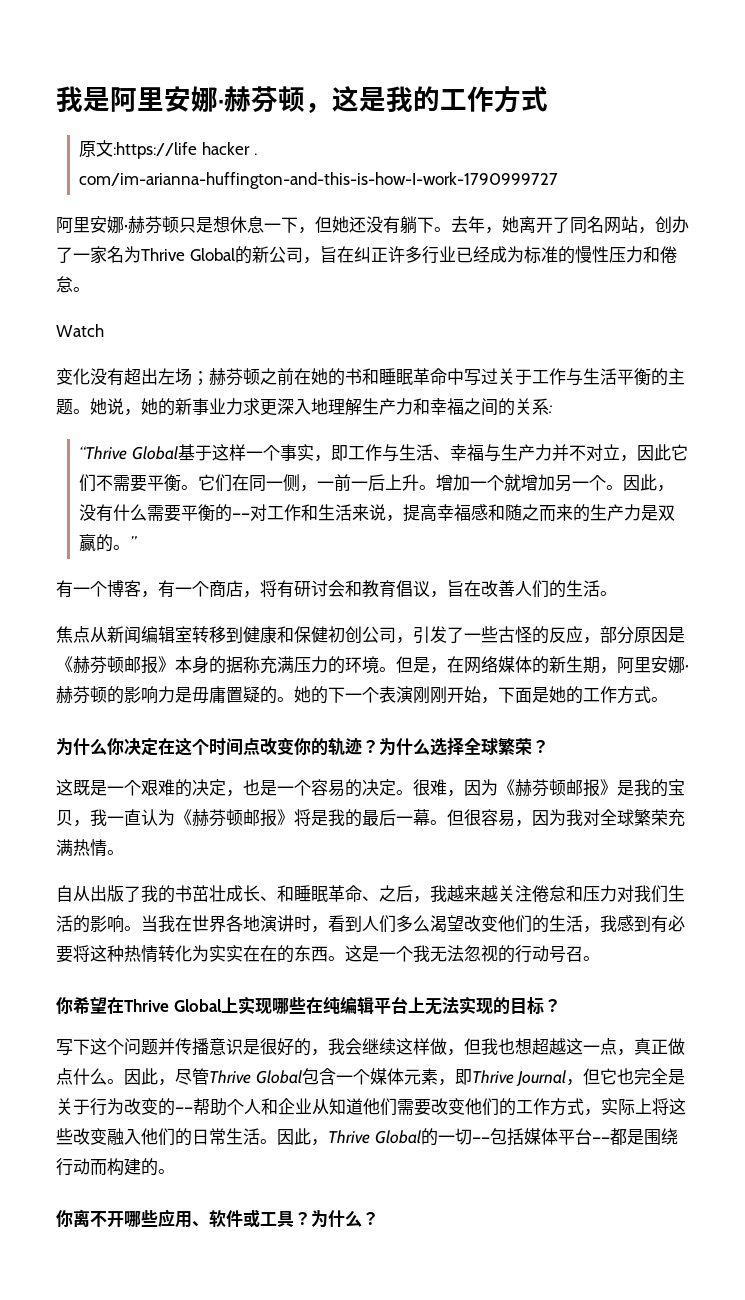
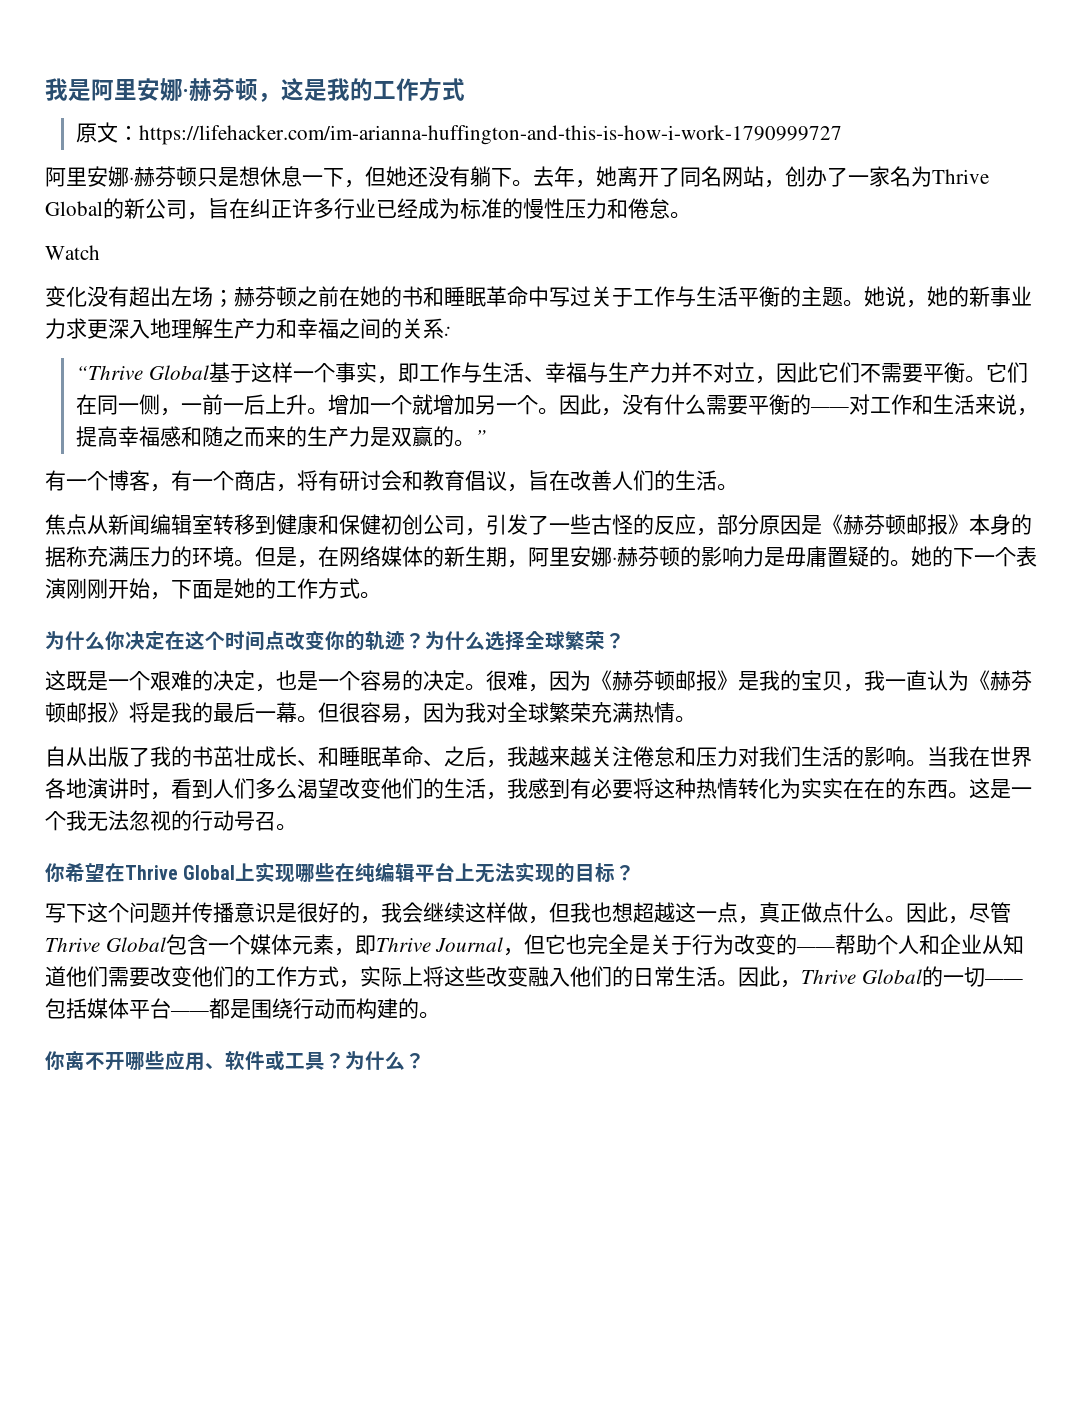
- 原文:https://life hacker . com/im-arianna-huffington-and-this-is-how-I-work-1790999727
+ 原文：https://lifehacker.com/im-arianna-huffington-and-this-is-how-i-work-1790999727

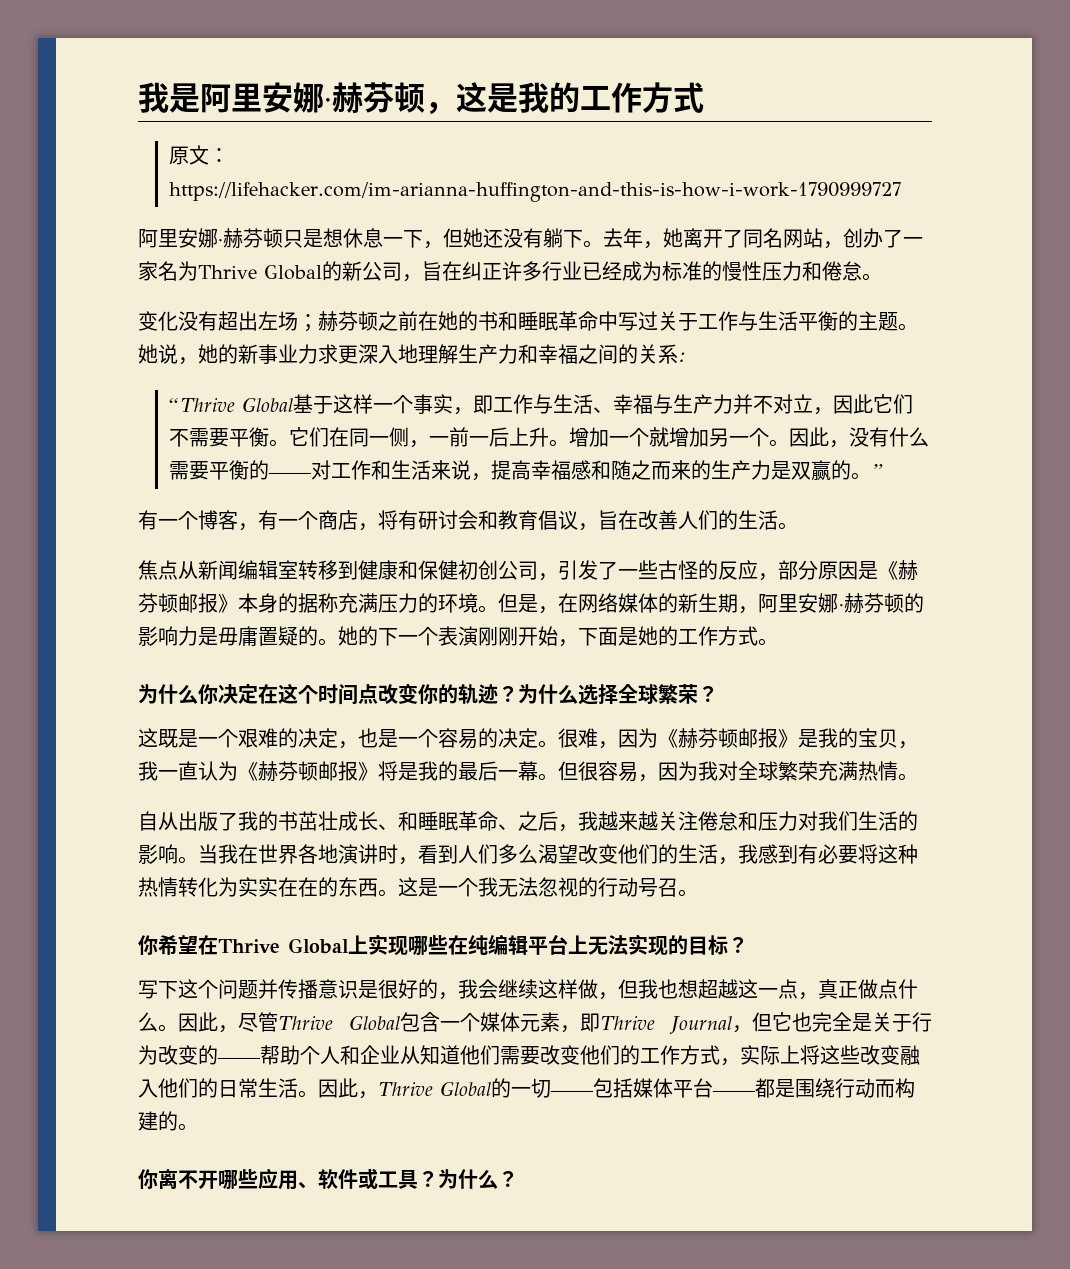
- Watch

